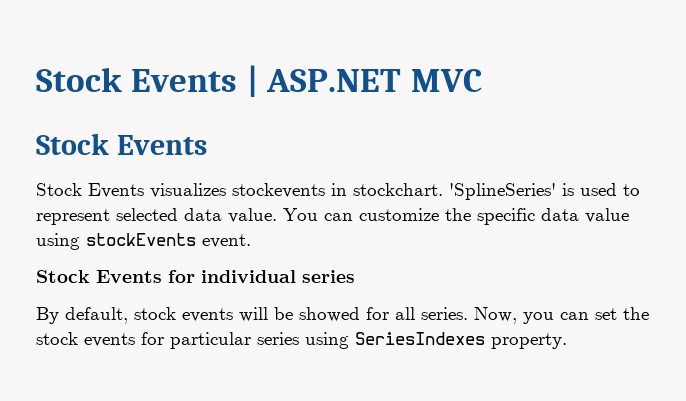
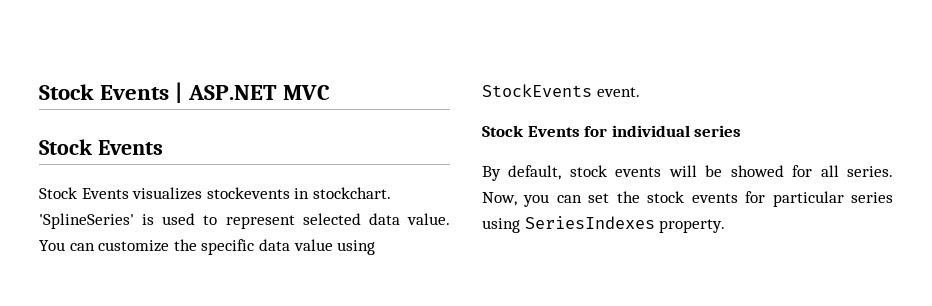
- You can customize the specific data value using stockEvents event.
+ You can customize the specific data value using StockEvents event.

